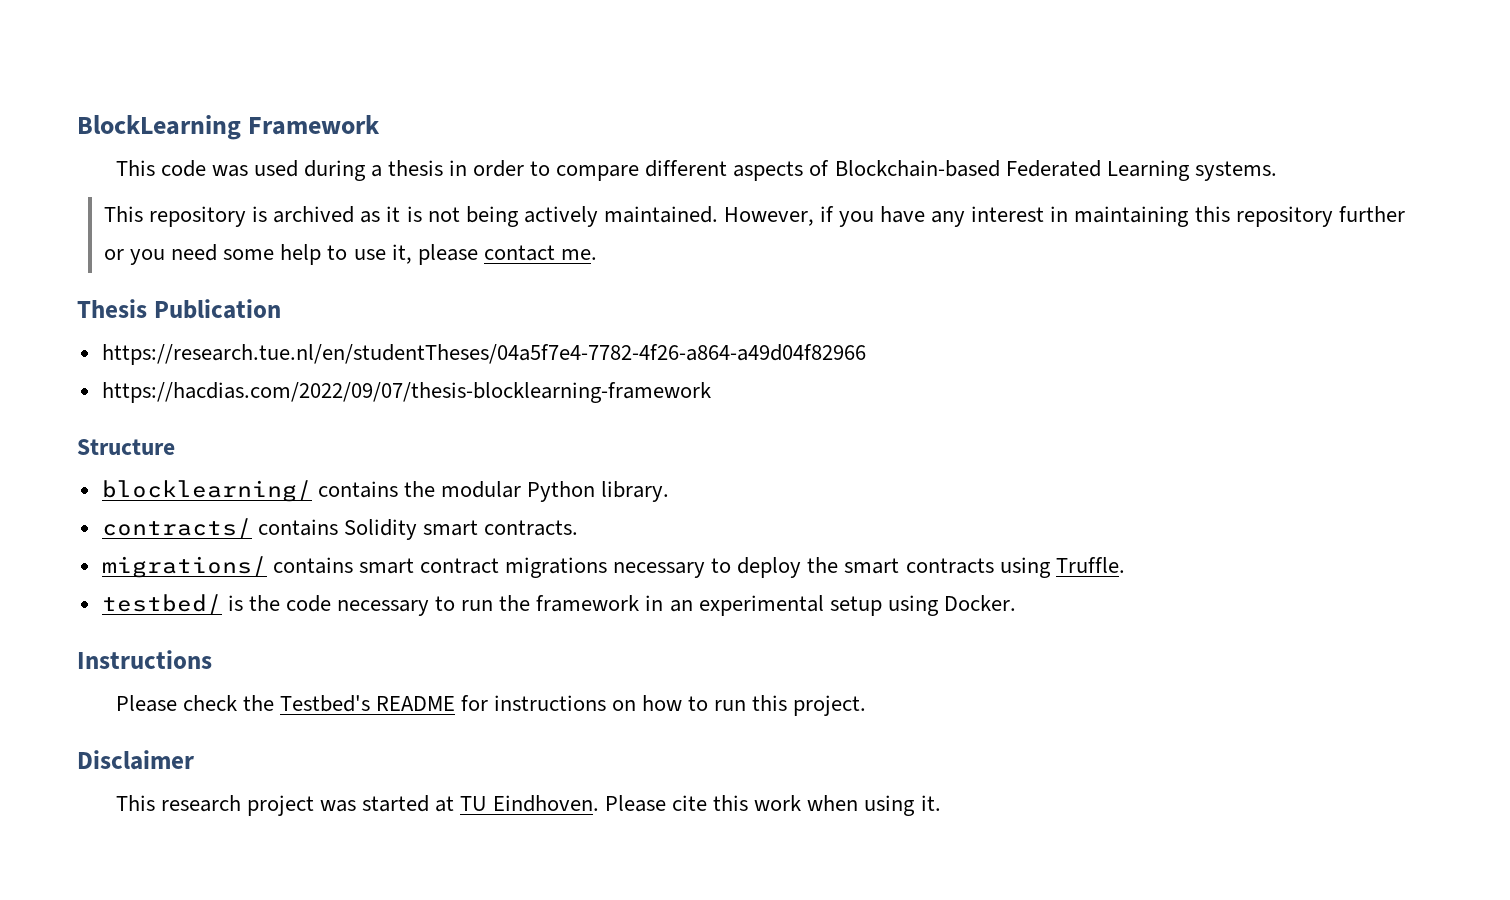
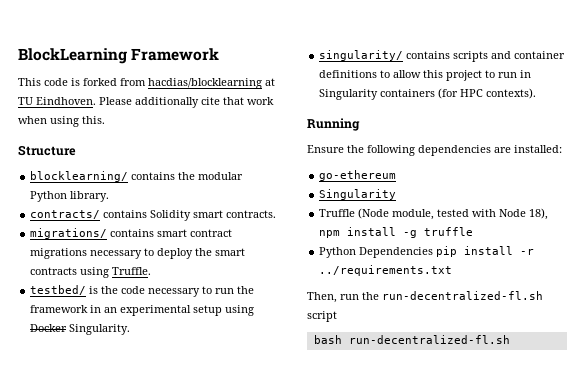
- This code was used during a thesis in order to compare different aspects of Blockchain-based Federated Learning systems.
- This repository is archived as it is not being actively maintained. However, if you have any interest in maintaining this repository further or you need some help to use it, please contact me.
- Thesis Publication
- https://research.tue.nl/en/studentTheses/04a5f7e4-7782-4f26-a864-a49d04f82966
- https://hacdias.com/2022/09/07/thesis-blocklearning-framework
+ This code is forked from hacdias/blocklearning at TU Eindhoven. Please additionally cite that work when using this.
- testbed/ is the code necessary to run the framework in an experimental setup using Docker.
- Instructions
- Please check the Testbed's README for instructions on how to run this project.
- Disclaimer
- This research project was started at TU Eindhoven. Please cite this work when using it.
+ testbed/ is the code necessary to run the framework in an experimental setup using Docker Singularity.
+ singularity/ contains scripts and container definitions to allow this project to run in Singularity containers (for HPC contexts).
+ Running
+ Ensure the following dependencies are installed:
+ go-ethereum
+ Singularity
+ Truffle (Node module, tested with Node 18), npm install -g truffle
+ Python Dependencies pip install -r ../requirements.txt
+ Then, run the run-decentralized-fl.sh script
+ bash run-decentralized-fl.sh

